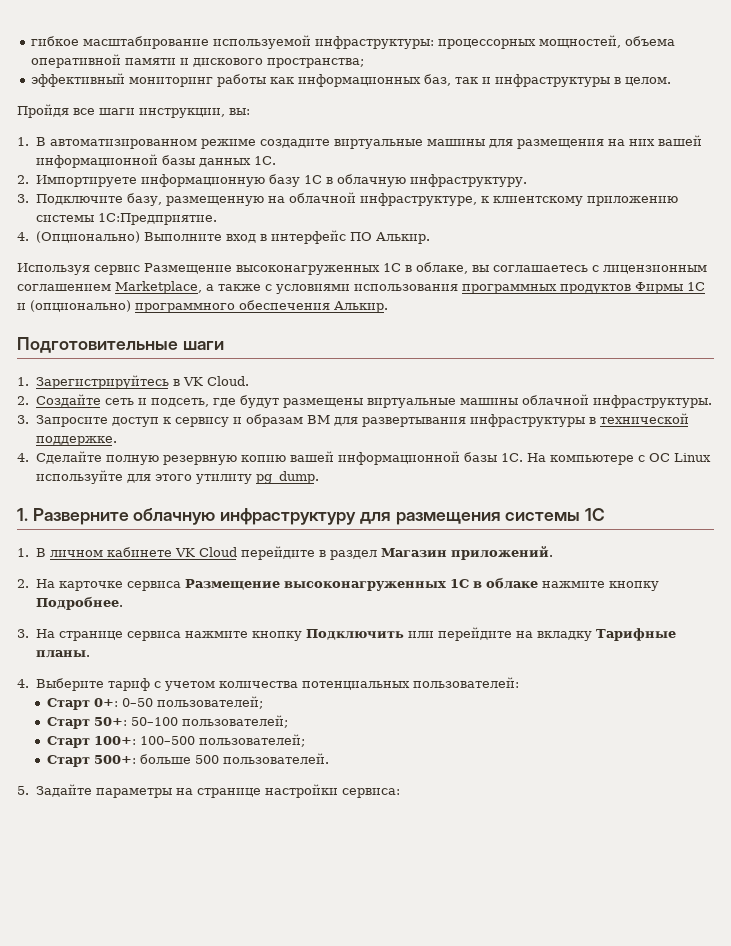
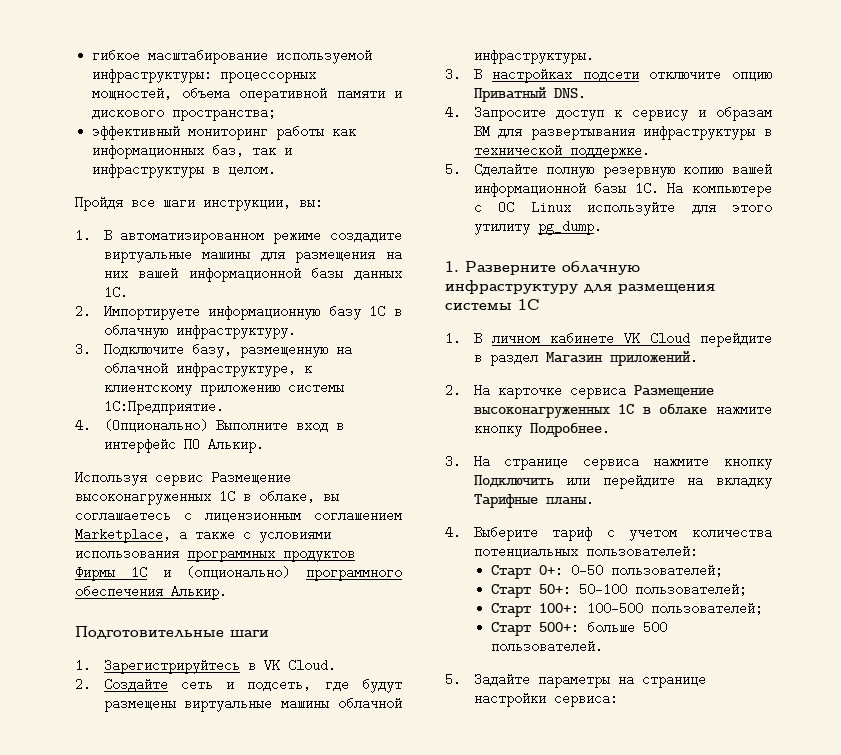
- 3. Запросите доступ к сервису и образам ВМ для развертывания инфраструктуры в технической поддержке.
+ 3. В настройках подсети отключите опцию Приватный DNS.
+ 4. Запросите доступ к сервису и образам ВМ для развертывания инфраструктуры в технической поддержке.
- 4. Сделайте полную резервную копию вашей информационной базы 1С.
+ 5. Сделайте полную резервную копию вашей информационной базы 1С.

